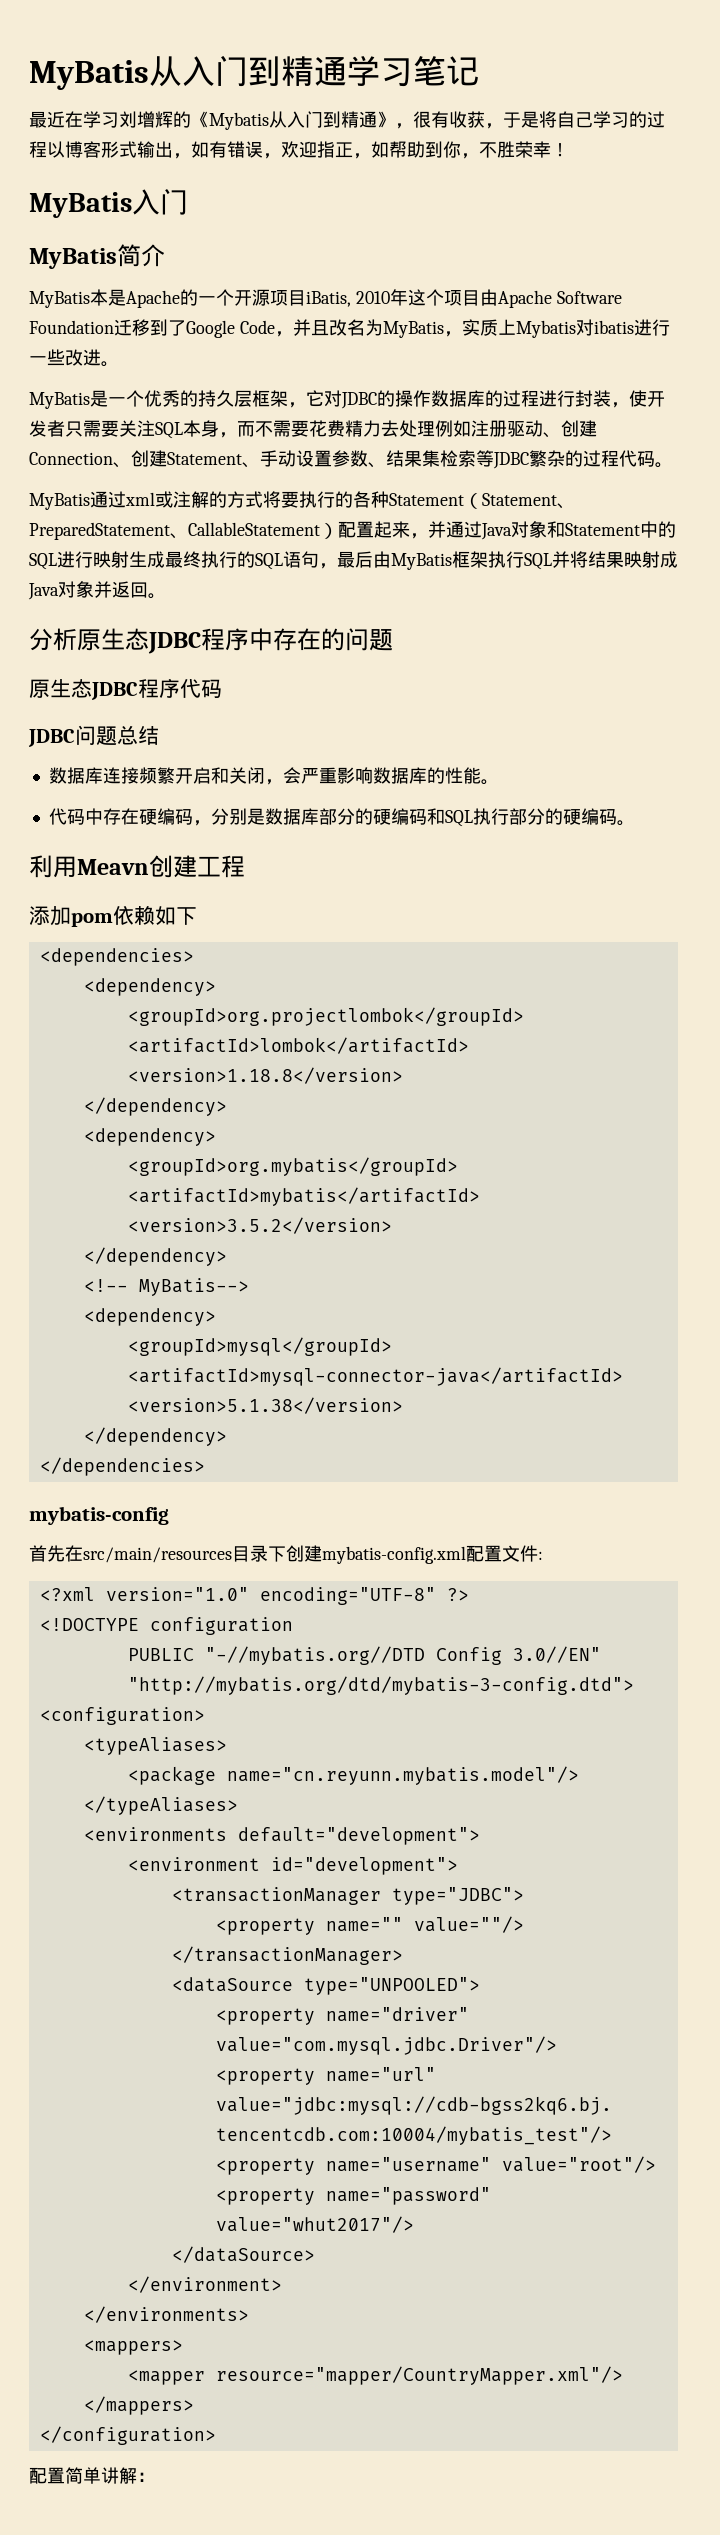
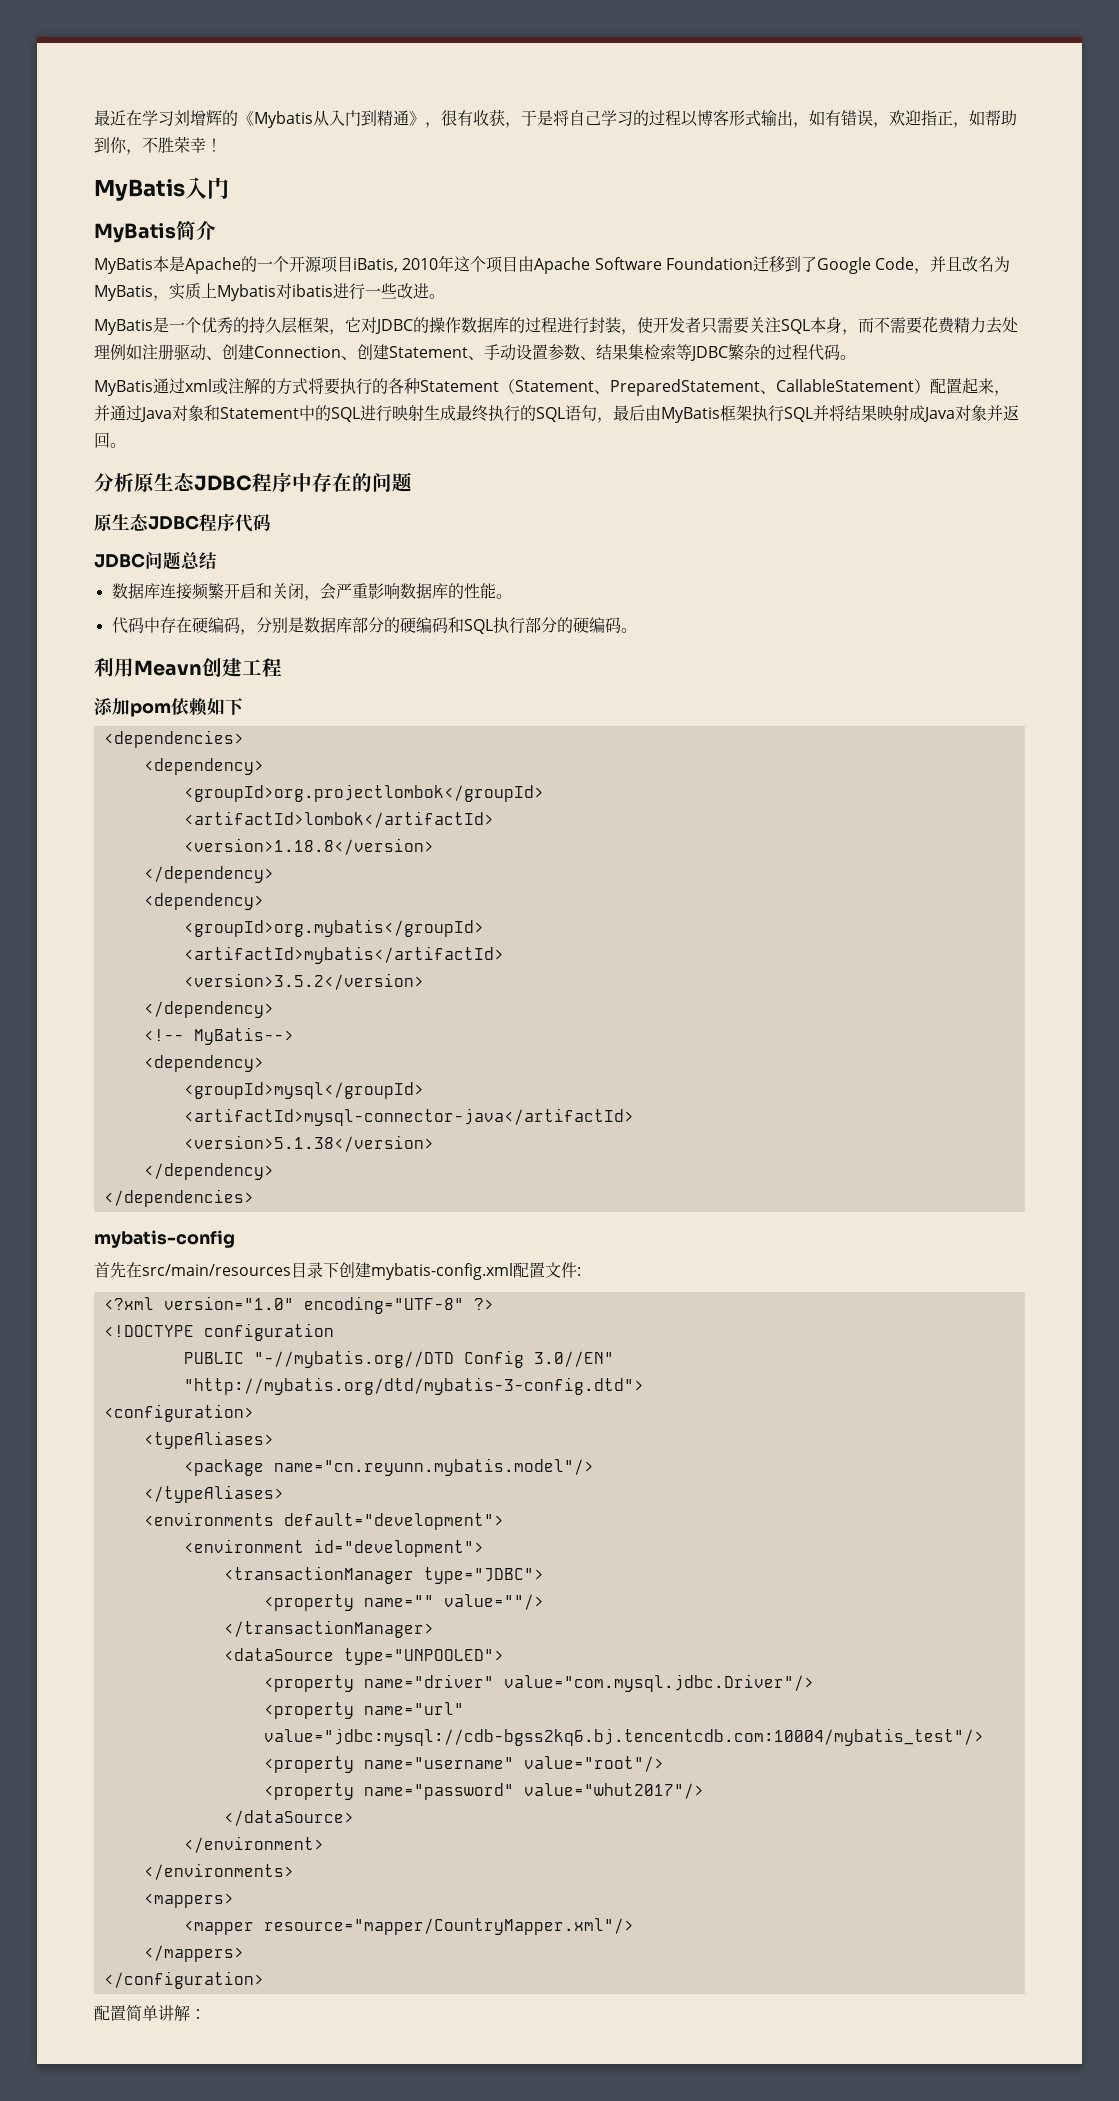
- MyBatis从入门到精通学习笔记

